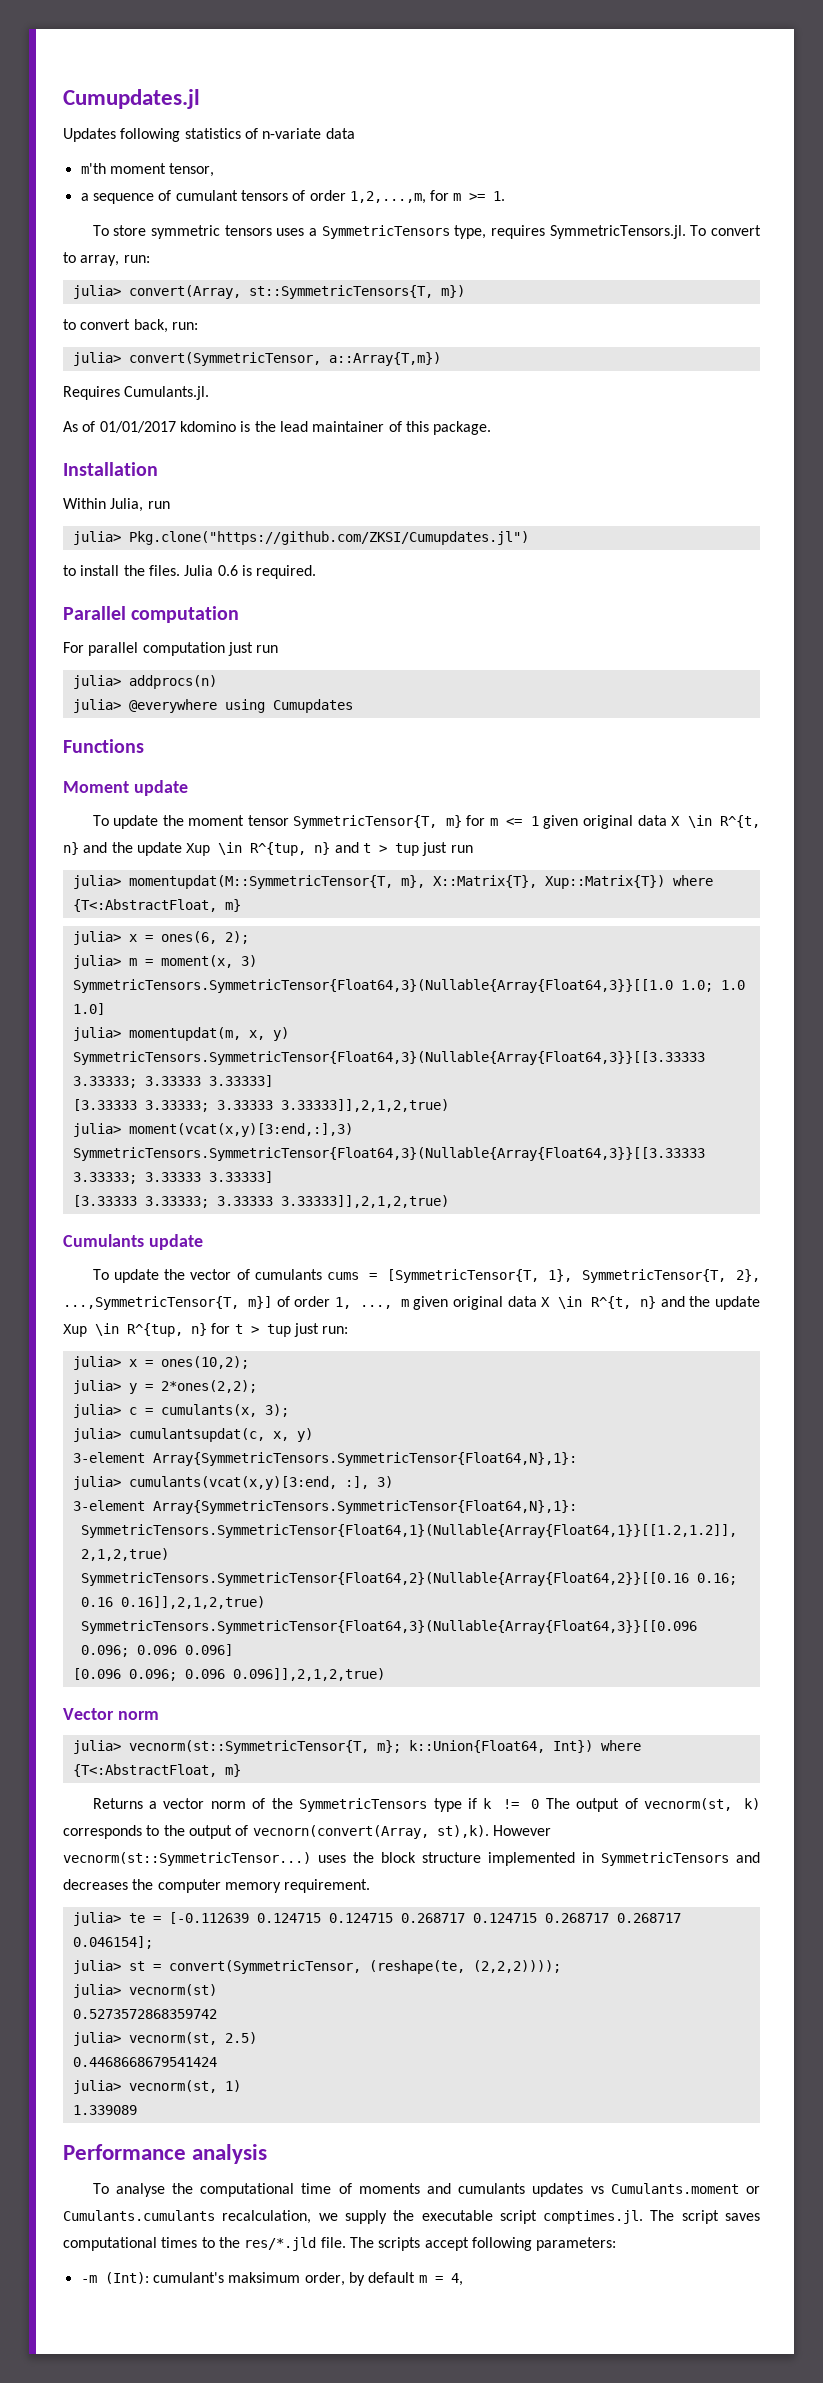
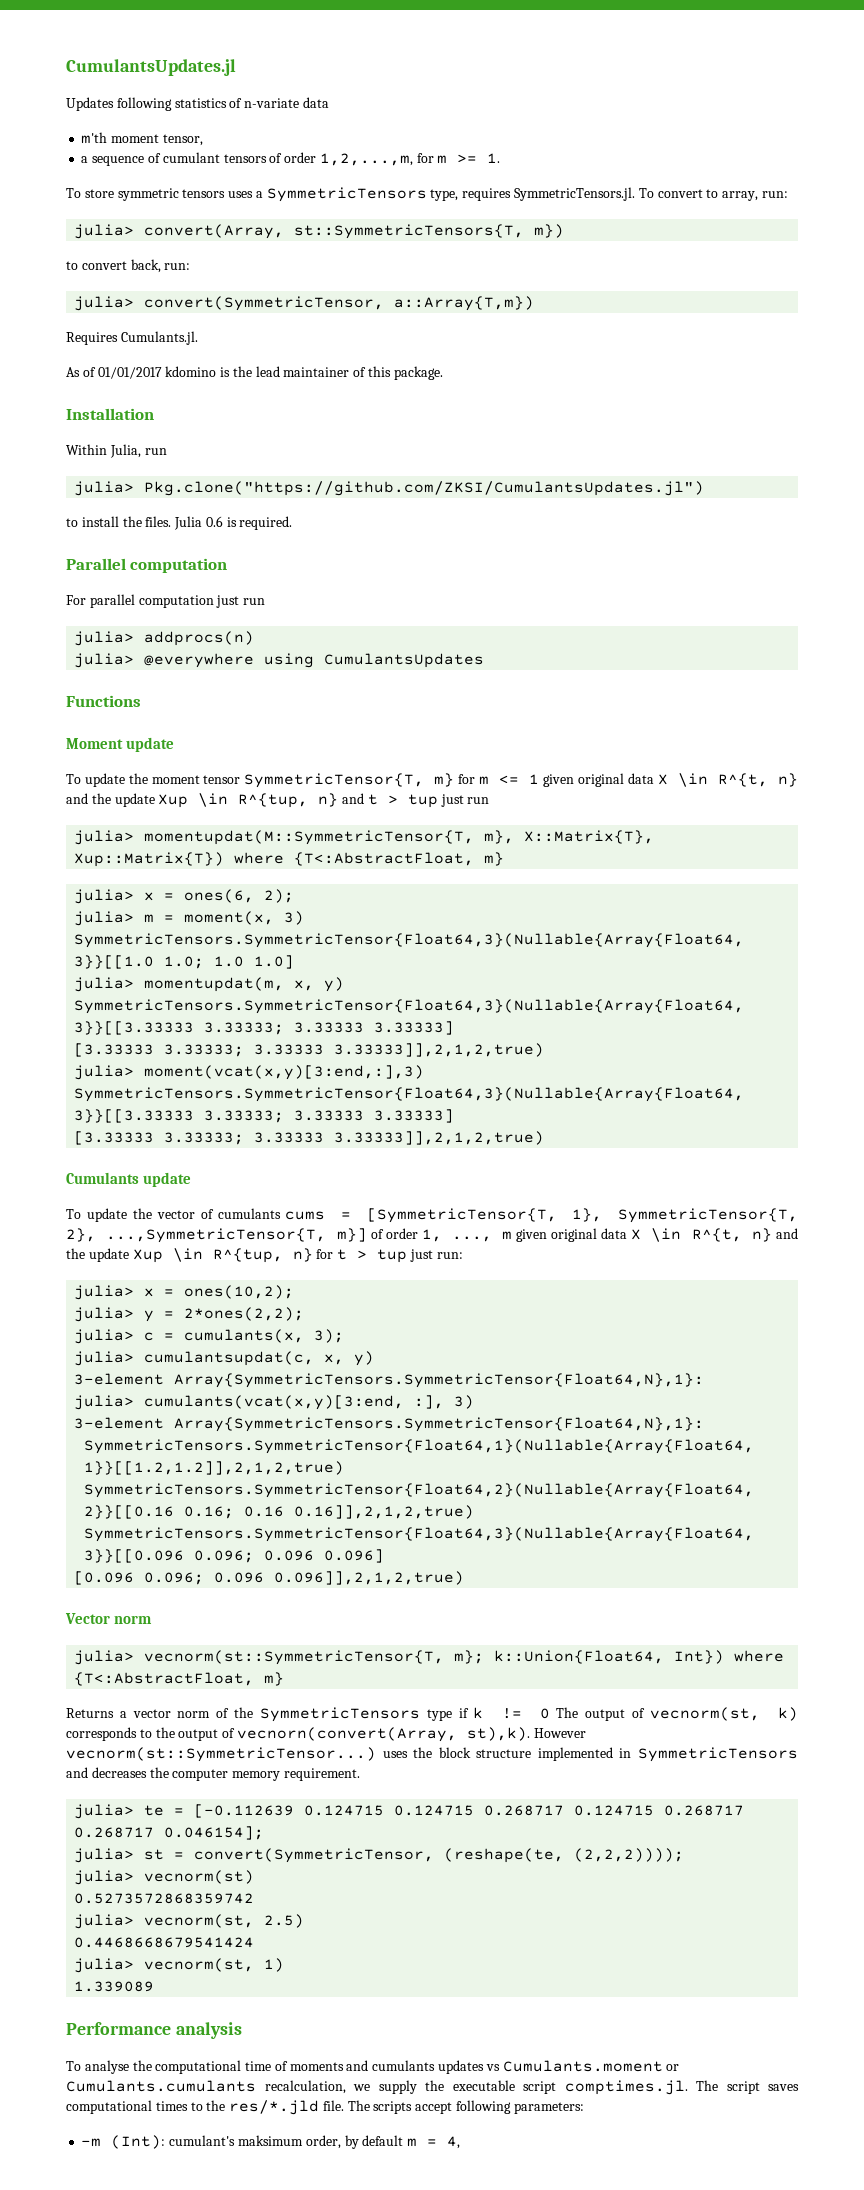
- Cumupdates.jl
+ CumulantsUpdates.jl
- julia> Pkg.clone("https://github.com/ZKSI/Cumupdates.jl")
+ julia> Pkg.clone("https://github.com/ZKSI/CumulantsUpdates.jl")
- julia> @everywhere using Cumupdates
+ julia> @everywhere using CumulantsUpdates

